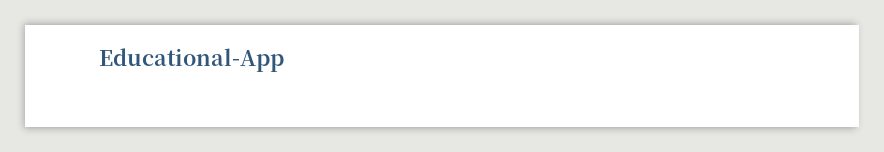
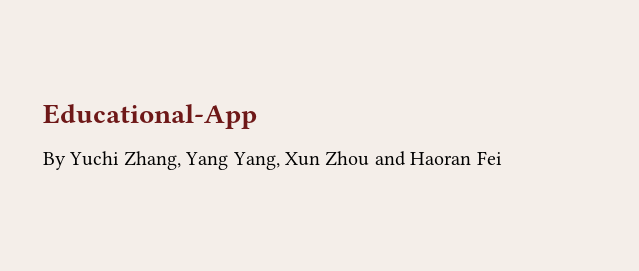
+ By Yuchi Zhang, Yang Yang, Xun Zhou and Haoran Fei

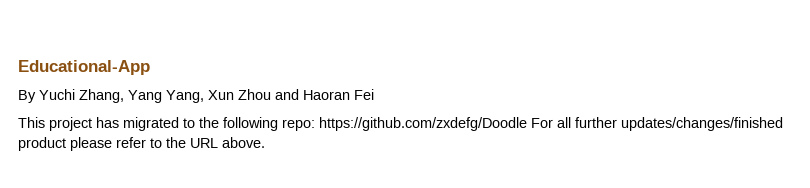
+ This project has migrated to the following repo: https://github.com/zxdefg/Doodle For all further updates/changes/finished product please refer to the URL above.

